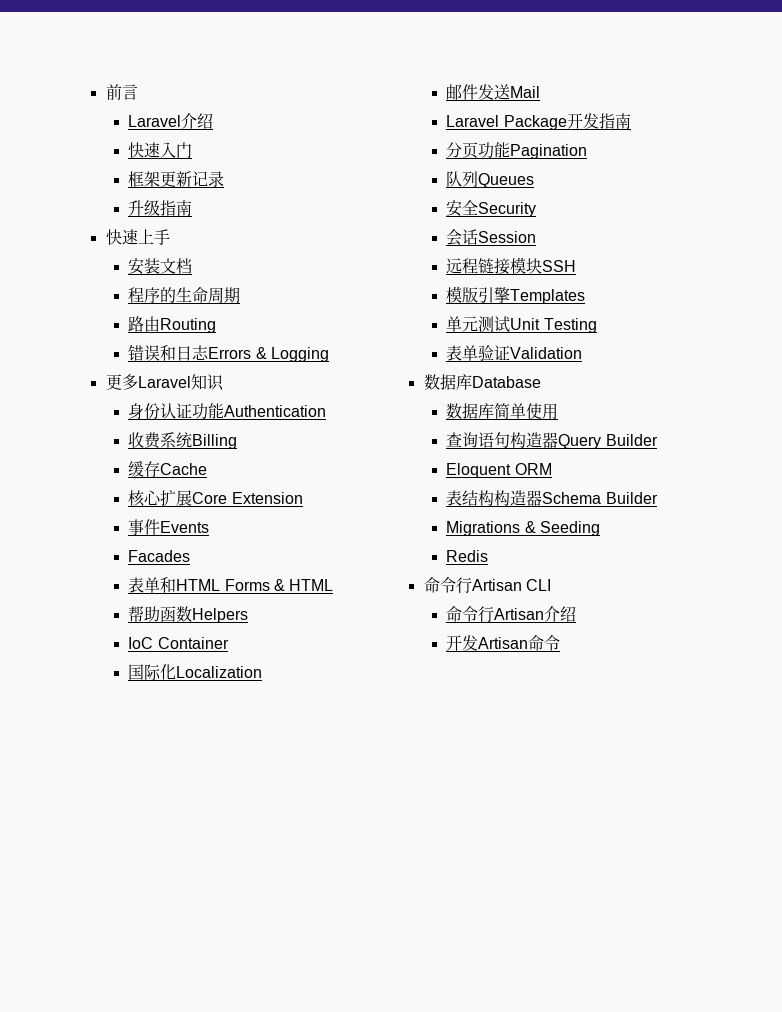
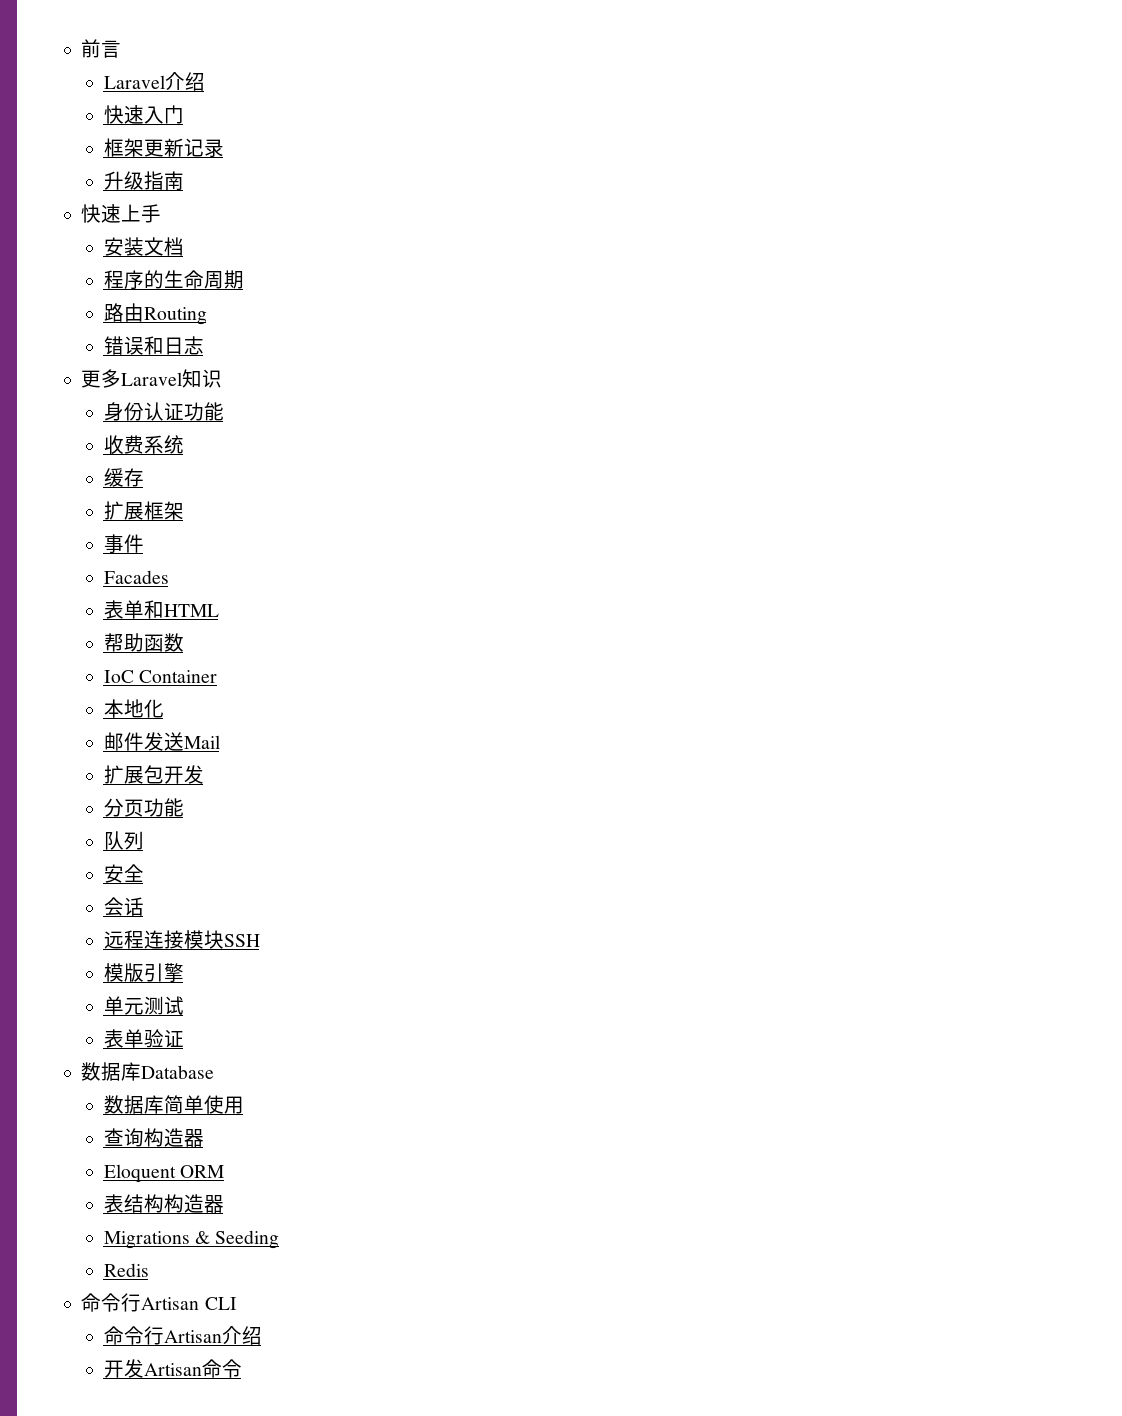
- 错误和日志Errors & Logging
+ 错误和日志
- 身份认证功能Authentication
+ 身份认证功能
- 收费系统Billing
+ 收费系统
- 缓存Cache
- 核心扩展Core Extension
+ 缓存
+ 扩展框架
- 事件Events
+ 事件
- 表单和HTML Forms & HTML
+ 表单和HTML
- 帮助函数Helpers
+ 帮助函数
- 国际化Localization
+ 本地化
- Laravel Package开发指南
+ 扩展包开发
- 分页功能Pagination
+ 分页功能
- 队列Queues
+ 队列
- 安全Security
+ 安全
- 会话Session
+ 会话
- 远程链接模块SSH
+ 远程连接模块SSH
- 模版引擎Templates
+ 模版引擎
- 单元测试Unit Testing
+ 单元测试
- 表单验证Validation
+ 表单验证
- 查询语句构造器Query Builder
+ 查询构造器
- 表结构构造器Schema Builder
+ 表结构构造器

